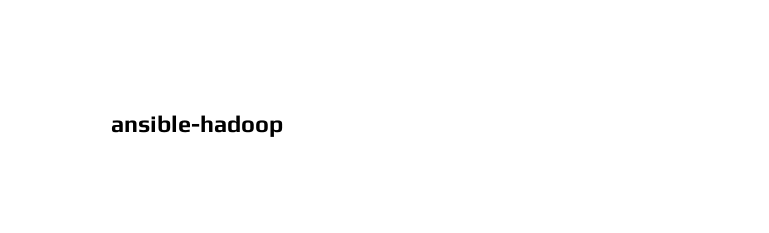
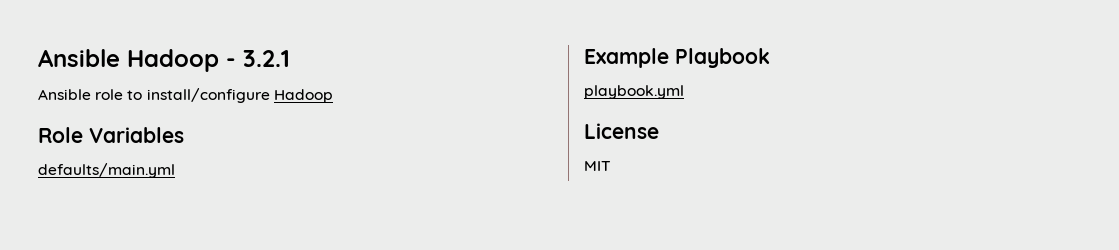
- ansible-hadoop
+ Ansible Hadoop - 3.2.1
+ Ansible role to install/configure Hadoop
+ Role Variables
+ defaults/main.yml
+ Example Playbook
+ playbook.yml
+ License
+ MIT

